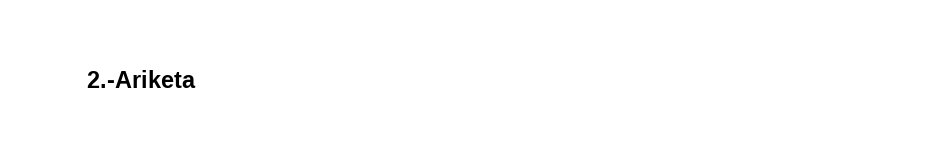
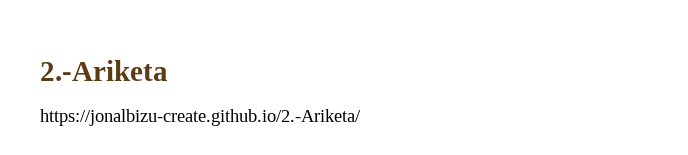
+ https://jonalbizu-create.github.io/2.-Ariketa/

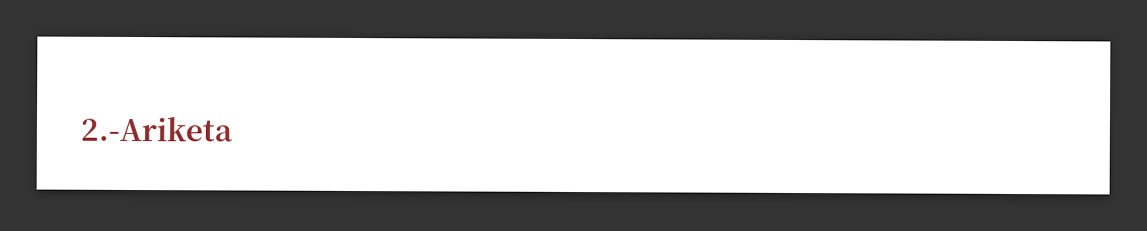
- https://jonalbizu-create.github.io/2.-Ariketa/

